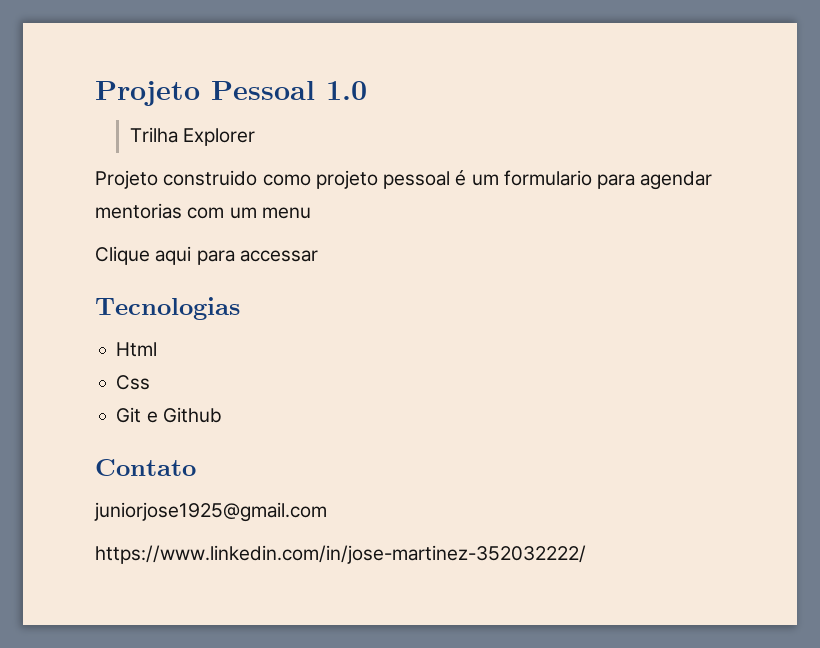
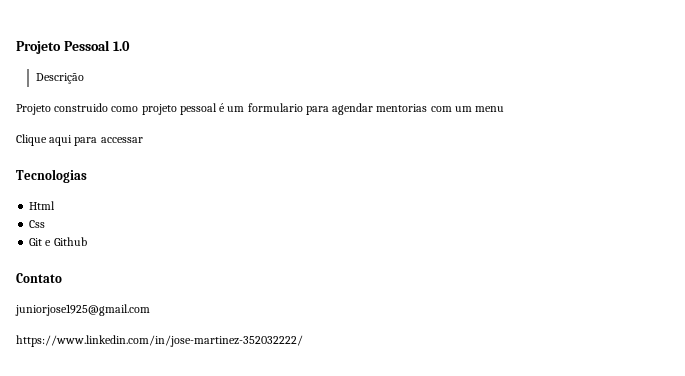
- Trilha Explorer
+ Descrição

